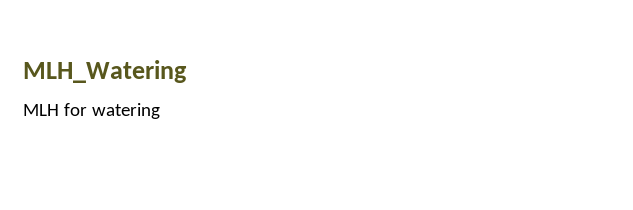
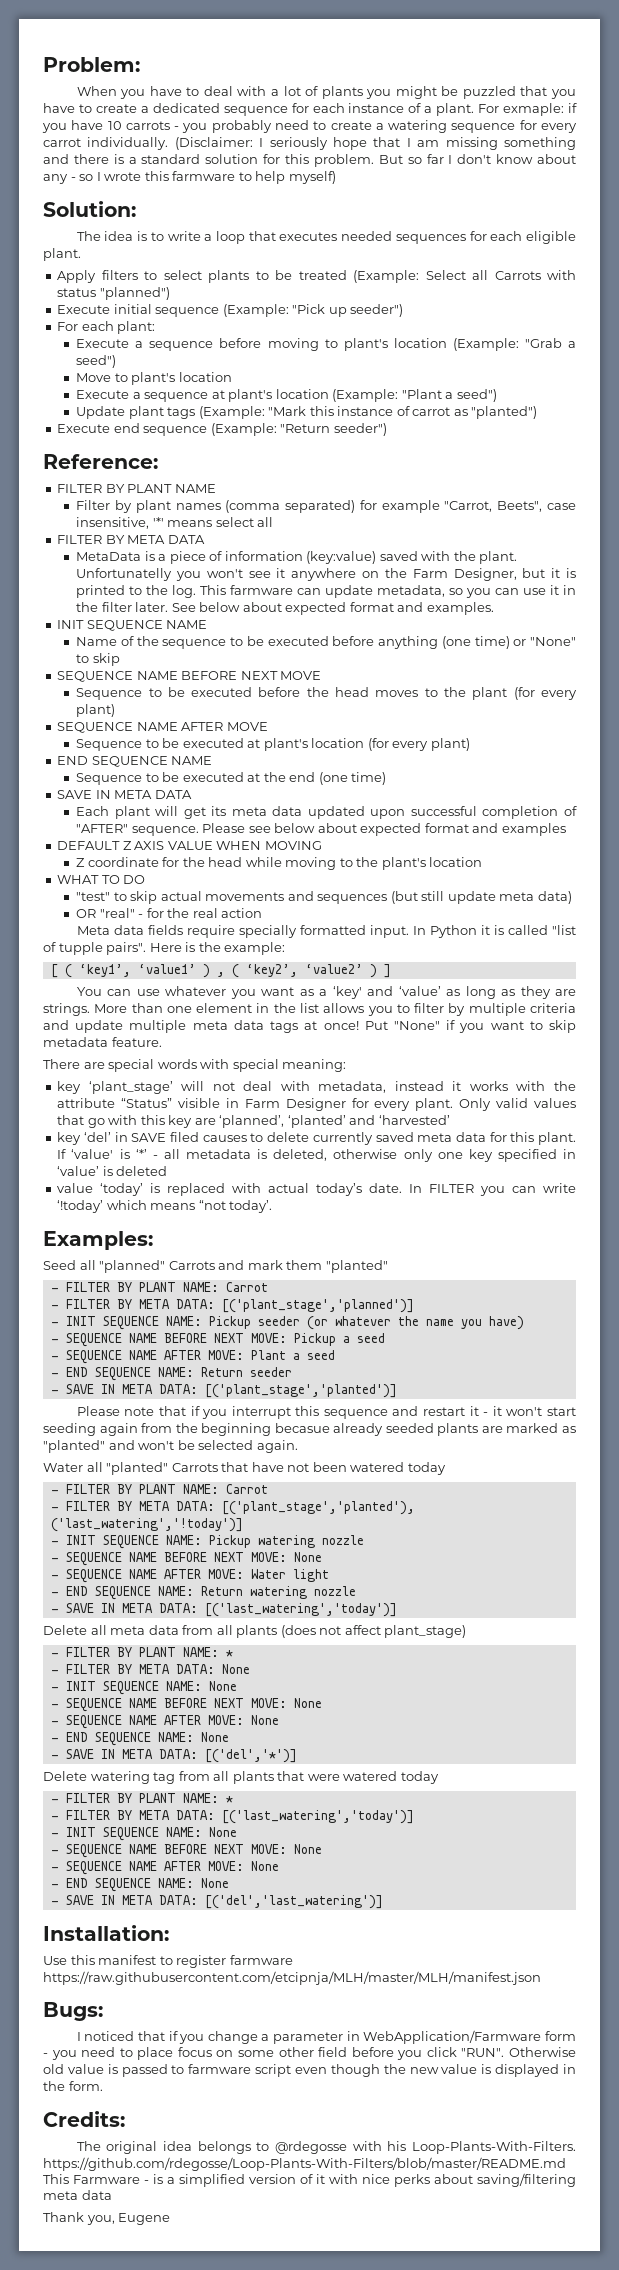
- MLH_Watering
- MLH for watering
+ Problem:
+ When you have to deal with a lot of plants you might be puzzled that you have to create a dedicated sequence for each instance of a plant. For exmaple: if you have 10 carrots - you probably need to create a watering sequence for every carrot individually. (Disclaimer: I seriously hope that I am missing something and there is a standard solution for this problem. But so far I don't know about any - so I wrote this farmware to help myself)
+ Solution:
+ The idea is to write a loop that executes needed sequences for each eligible plant.
+ Apply filters to select plants to be treated (Example: Select all Carrots with status "planned")
+ Execute initial sequence (Example: "Pick up seeder")
+ For each plant:
+ Execute a sequence before moving to plant's location (Example: "Grab a seed")
+ Move to plant's location
+ Execute a sequence at plant's location (Example: "Plant a seed")
+ Update plant tags (Example: "Mark this instance of carrot as "planted")
+ Execute end sequence (Example: "Return seeder")
+ Reference:
+ FILTER BY PLANT NAME
+ Filter by plant names (comma separated) for example "Carrot, Beets", case insensitive, '*' means select all
+ FILTER BY META DATA
+ MetaData is a piece of information (key:value) saved with the plant. Unfortunatelly you won't see it anywhere on the Farm Designer, but it is printed to the log. This farmware can update metadata, so you can use it in the filter later. See below about expected format and examples.
+ INIT SEQUENCE NAME
+ Name of the sequence to be executed before anything (one time) or "None" to skip
+ SEQUENCE NAME BEFORE NEXT MOVE
+ Sequence to be executed before the head moves to the plant (for every plant)
+ SEQUENCE NAME AFTER MOVE
+ Sequence to be executed at plant's location (for every plant)
+ END SEQUENCE NAME
+ Sequence to be executed at the end (one time)
+ SAVE IN META DATA
+ Each plant will get its meta data updated upon successful completion of "AFTER" sequence. Please see below about expected format and examples
+ DEFAULT Z AXIS VALUE WHEN MOVING
+ Z coordinate for the head while moving to the plant's location
+ WHAT TO DO
+ "test" to skip actual movements and sequences (but still update meta data)
+ OR "real" - for the real action
+ Meta data fields require specially formatted input. In Python it is called "list of tupple pairs". Here is the example:
+ [ ( ‘key1’, ‘value1’ ) , ( ‘key2’, ‘value2’ ) ]
+ You can use whatever you want as a ‘key' and ‘value’ as long as they are strings. More than one element in the list allows you to filter by multiple criteria and update multiple meta data tags at once! Put "None" if you want to skip metadata feature.
+ There are special words with special meaning:
+ key ‘plant_stage’ will not deal with metadata, instead it works with the attribute “Status” visible in Farm Designer for every plant. Only valid values that go with this key are ‘planned’, ‘planted’ and ‘harvested’
+ key ‘del’ in SAVE filed causes to delete currently saved meta data for this plant. If ‘value' is ‘*’ - all metadata is deleted, otherwise only one key specified in ‘value’ is deleted
+ value ‘today’ is replaced with actual today’s date. In FILTER you can write ‘!today’ which means “not today’.
+ Examples:
+ Seed all "planned" Carrots and mark them "planted"
+ - FILTER BY PLANT NAME: Carrot
+ - FILTER BY META DATA: [('plant_stage','planned')]
+ - INIT SEQUENCE NAME: Pickup seeder (or whatever the name you have)
+ - SEQUENCE NAME BEFORE NEXT MOVE: Pickup a seed
+ - SEQUENCE NAME AFTER MOVE: Plant a seed
+ - END SEQUENCE NAME: Return seeder
+ - SAVE IN META DATA: [('plant_stage','planted')]
+ Please note that if you interrupt this sequence and restart it - it won't start seeding again from the beginning becasue already seeded plants are marked as "planted" and won't be selected again.
+ Water all "planted" Carrots that have not been watered today
+ - FILTER BY PLANT NAME: Carrot
+ - FILTER BY META DATA: [('plant_stage','planted'), ('last_watering','!today')]
+ - INIT SEQUENCE NAME: Pickup watering nozzle
+ - SEQUENCE NAME BEFORE NEXT MOVE: None
+ - SEQUENCE NAME AFTER MOVE: Water light
+ - END SEQUENCE NAME: Return watering nozzle
+ - SAVE IN META DATA: [('last_watering','today')]
+ Delete all meta data from all plants (does not affect plant_stage)
+ - FILTER BY PLANT NAME: *
+ - FILTER BY META DATA: None
+ - INIT SEQUENCE NAME: None
+ - SEQUENCE NAME BEFORE NEXT MOVE: None
+ - SEQUENCE NAME AFTER MOVE: None
+ - END SEQUENCE NAME: None
+ - SAVE IN META DATA: [('del','*')]
+ Delete watering tag from all plants that were watered today
+ - FILTER BY PLANT NAME: *
+ - FILTER BY META DATA: [('last_watering','today')]
+ - INIT SEQUENCE NAME: None
+ - SEQUENCE NAME BEFORE NEXT MOVE: None
+ - SEQUENCE NAME AFTER MOVE: None
+ - END SEQUENCE NAME: None
+ - SAVE IN META DATA: [('del','last_watering')]
+ Installation:
+ Use this manifest to register farmware https://raw.githubusercontent.com/etcipnja/MLH/master/MLH/manifest.json
+ Bugs:
+ I noticed that if you change a parameter in WebApplication/Farmware form - you need to place focus on some other field before you click "RUN". Otherwise old value is passed to farmware script even though the new value is displayed in the form.
+ Credits:
+ The original idea belongs to @rdegosse with his Loop-Plants-With-Filters. https://github.com/rdegosse/Loop-Plants-With-Filters/blob/master/README.md This Farmware - is a simplified version of it with nice perks about saving/filtering meta data
+ Thank you, Eugene

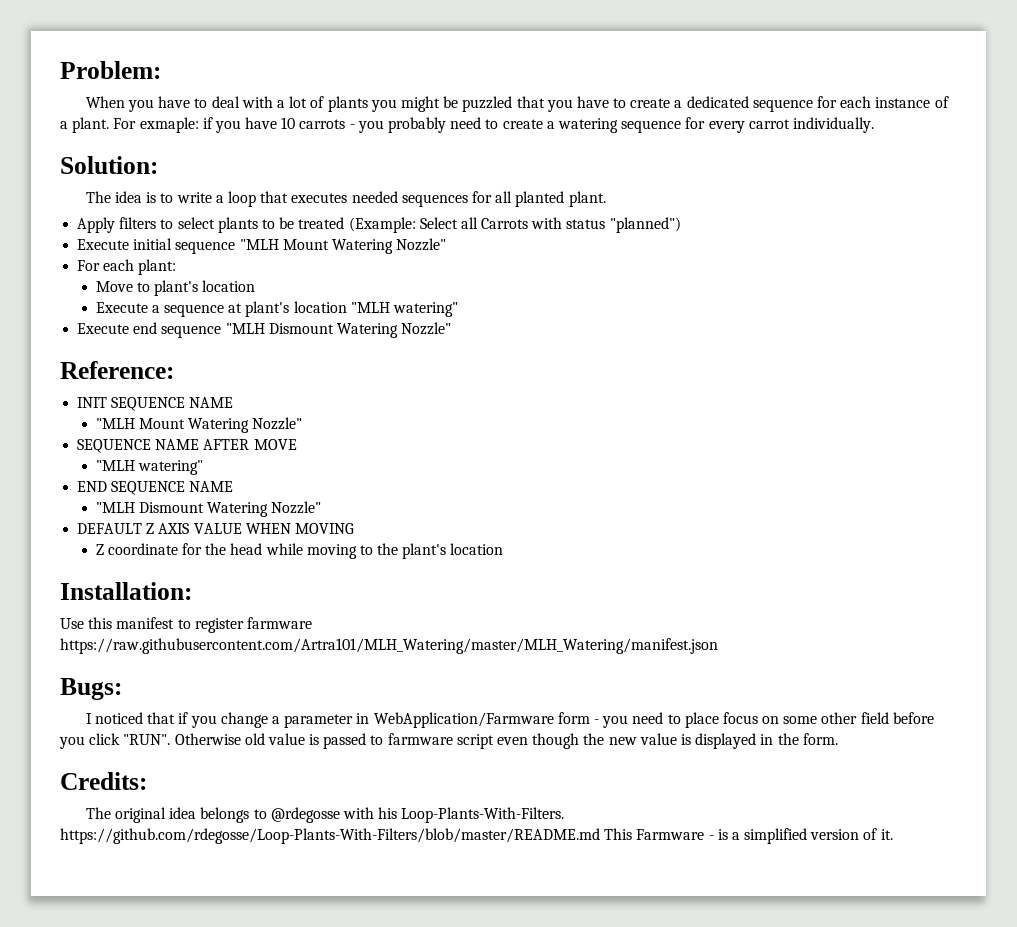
- (Disclaimer: I seriously hope that I am missing something and there is a standard solution for this problem. But so far I don't know about any - so I wrote this farmware to help myself)
- The idea is to write a loop that executes needed sequences for each eligible plant.
+ The idea is to write a loop that executes needed sequences for all planted plant.
- Execute initial sequence (Example: "Pick up seeder")
+ Execute initial sequence "MLH Mount Watering Nozzle"
- Execute a sequence before moving to plant's location (Example: "Grab a seed")
- Execute a sequence at plant's location (Example: "Plant a seed")
- Update plant tags (Example: "Mark this instance of carrot as "planted")
- Execute end sequence (Example: "Return seeder")
+ Execute a sequence at plant's location "MLH watering"
+ Execute end sequence "MLH Dismount Watering Nozzle"
  Reference:
- FILTER BY PLANT NAME
- Filter by plant names (comma separated) for example "Carrot, Beets", case insensitive, '*' means select all
- FILTER BY META DATA
- MetaData is a piece of information (key:value) saved with the plant. Unfortunatelly you won't see it anywhere on the Farm Designer, but it is printed to the log. This farmware can update metadata, so you can use it in the filter later. See below about expected format and examples.
  INIT SEQUENCE NAME
- Name of the sequence to be executed before anything (one time) or "None" to skip
- SEQUENCE NAME BEFORE NEXT MOVE
- Sequence to be executed before the head moves to the plant (for every plant)
+ "MLH Mount Watering Nozzle"
  SEQUENCE NAME AFTER MOVE
- Sequence to be executed at plant's location (for every plant)
+ "MLH watering"
  END SEQUENCE NAME
- Sequence to be executed at the end (one time)
- SAVE IN META DATA
- Each plant will get its meta data updated upon successful completion of "AFTER" sequence. Please see below about expected format and examples
+ "MLH Dismount Watering Nozzle"
- WHAT TO DO
- "test" to skip actual movements and sequences (but still update meta data)
- OR "real" - for the real action
- Meta data fields require specially formatted input. In Python it is called "list of tupple pairs". Here is the example:
- [ ( ‘key1’, ‘value1’ ) , ( ‘key2’, ‘value2’ ) ]
- You can use whatever you want as a ‘key' and ‘value’ as long as they are strings. More than one element in the list allows you to filter by multiple criteria and update multiple meta data tags at once! Put "None" if you want to skip metadata feature.
- There are special words with special meaning:
- key ‘plant_stage’ will not deal with metadata, instead it works with the attribute “Status” visible in Farm Designer for every plant. Only valid values that go with this key are ‘planned’, ‘planted’ and ‘harvested’
- key ‘del’ in SAVE filed causes to delete currently saved meta data for this plant. If ‘value' is ‘*’ - all metadata is deleted, otherwise only one key specified in ‘value’ is deleted
- value ‘today’ is replaced with actual today’s date. In FILTER you can write ‘!today’ which means “not today’.
- Examples:
- Seed all "planned" Carrots and mark them "planted"
- - FILTER BY PLANT NAME: Carrot
- - FILTER BY META DATA: [('plant_stage','planned')]
- - INIT SEQUENCE NAME: Pickup seeder (or whatever the name you have)
- - SEQUENCE NAME BEFORE NEXT MOVE: Pickup a seed
- - SEQUENCE NAME AFTER MOVE: Plant a seed
- - END SEQUENCE NAME: Return seeder
- - SAVE IN META DATA: [('plant_stage','planted')]
- Please note that if you interrupt this sequence and restart it - it won't start seeding again from the beginning becasue already seeded plants are marked as "planted" and won't be selected again.
- Water all "planted" Carrots that have not been watered today
- - FILTER BY PLANT NAME: Carrot
- - FILTER BY META DATA: [('plant_stage','planted'), ('last_watering','!today')]
- - INIT SEQUENCE NAME: Pickup watering nozzle
- - SEQUENCE NAME BEFORE NEXT MOVE: None
- - SEQUENCE NAME AFTER MOVE: Water light
- - END SEQUENCE NAME: Return watering nozzle
- - SAVE IN META DATA: [('last_watering','today')]
- Delete all meta data from all plants (does not affect plant_stage)
- - FILTER BY PLANT NAME: *
- - FILTER BY META DATA: None
- - INIT SEQUENCE NAME: None
- - SEQUENCE NAME BEFORE NEXT MOVE: None
- - SEQUENCE NAME AFTER MOVE: None
- - END SEQUENCE NAME: None
- - SAVE IN META DATA: [('del','*')]
- Delete watering tag from all plants that were watered today
- - FILTER BY PLANT NAME: *
- - FILTER BY META DATA: [('last_watering','today')]
- - INIT SEQUENCE NAME: None
- - SEQUENCE NAME BEFORE NEXT MOVE: None
- - SEQUENCE NAME AFTER MOVE: None
- - END SEQUENCE NAME: None
- - SAVE IN META DATA: [('del','last_watering')]
- Use this manifest to register farmware https://raw.githubusercontent.com/etcipnja/MLH/master/MLH/manifest.json
+ Use this manifest to register farmware https://raw.githubusercontent.com/Artra101/MLH_Watering/master/MLH_Watering/manifest.json
- The original idea belongs to @rdegosse with his Loop-Plants-With-Filters. https://github.com/rdegosse/Loop-Plants-With-Filters/blob/master/README.md This Farmware - is a simplified version of it with nice perks about saving/filtering meta data
- Thank you, Eugene
+ The original idea belongs to @rdegosse with his Loop-Plants-With-Filters. https://github.com/rdegosse/Loop-Plants-With-Filters/blob/master/README.md This Farmware - is a simplified version of it.

